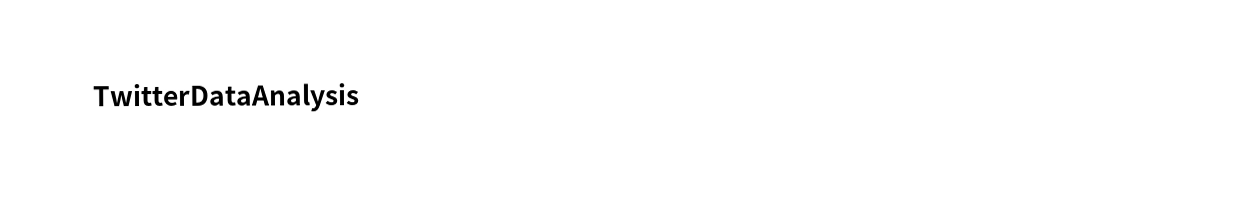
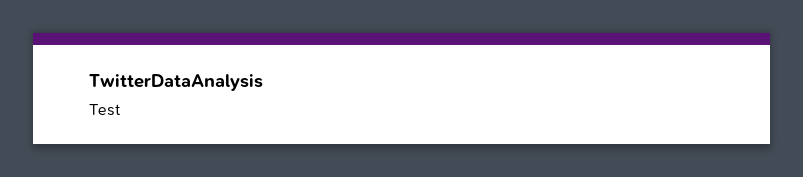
+ Test

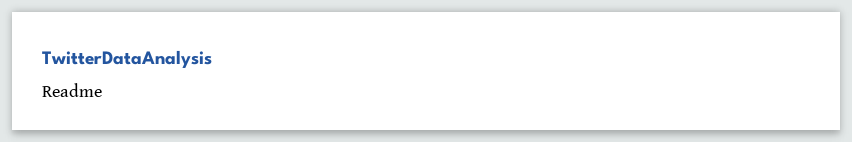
- Test
+ Readme

